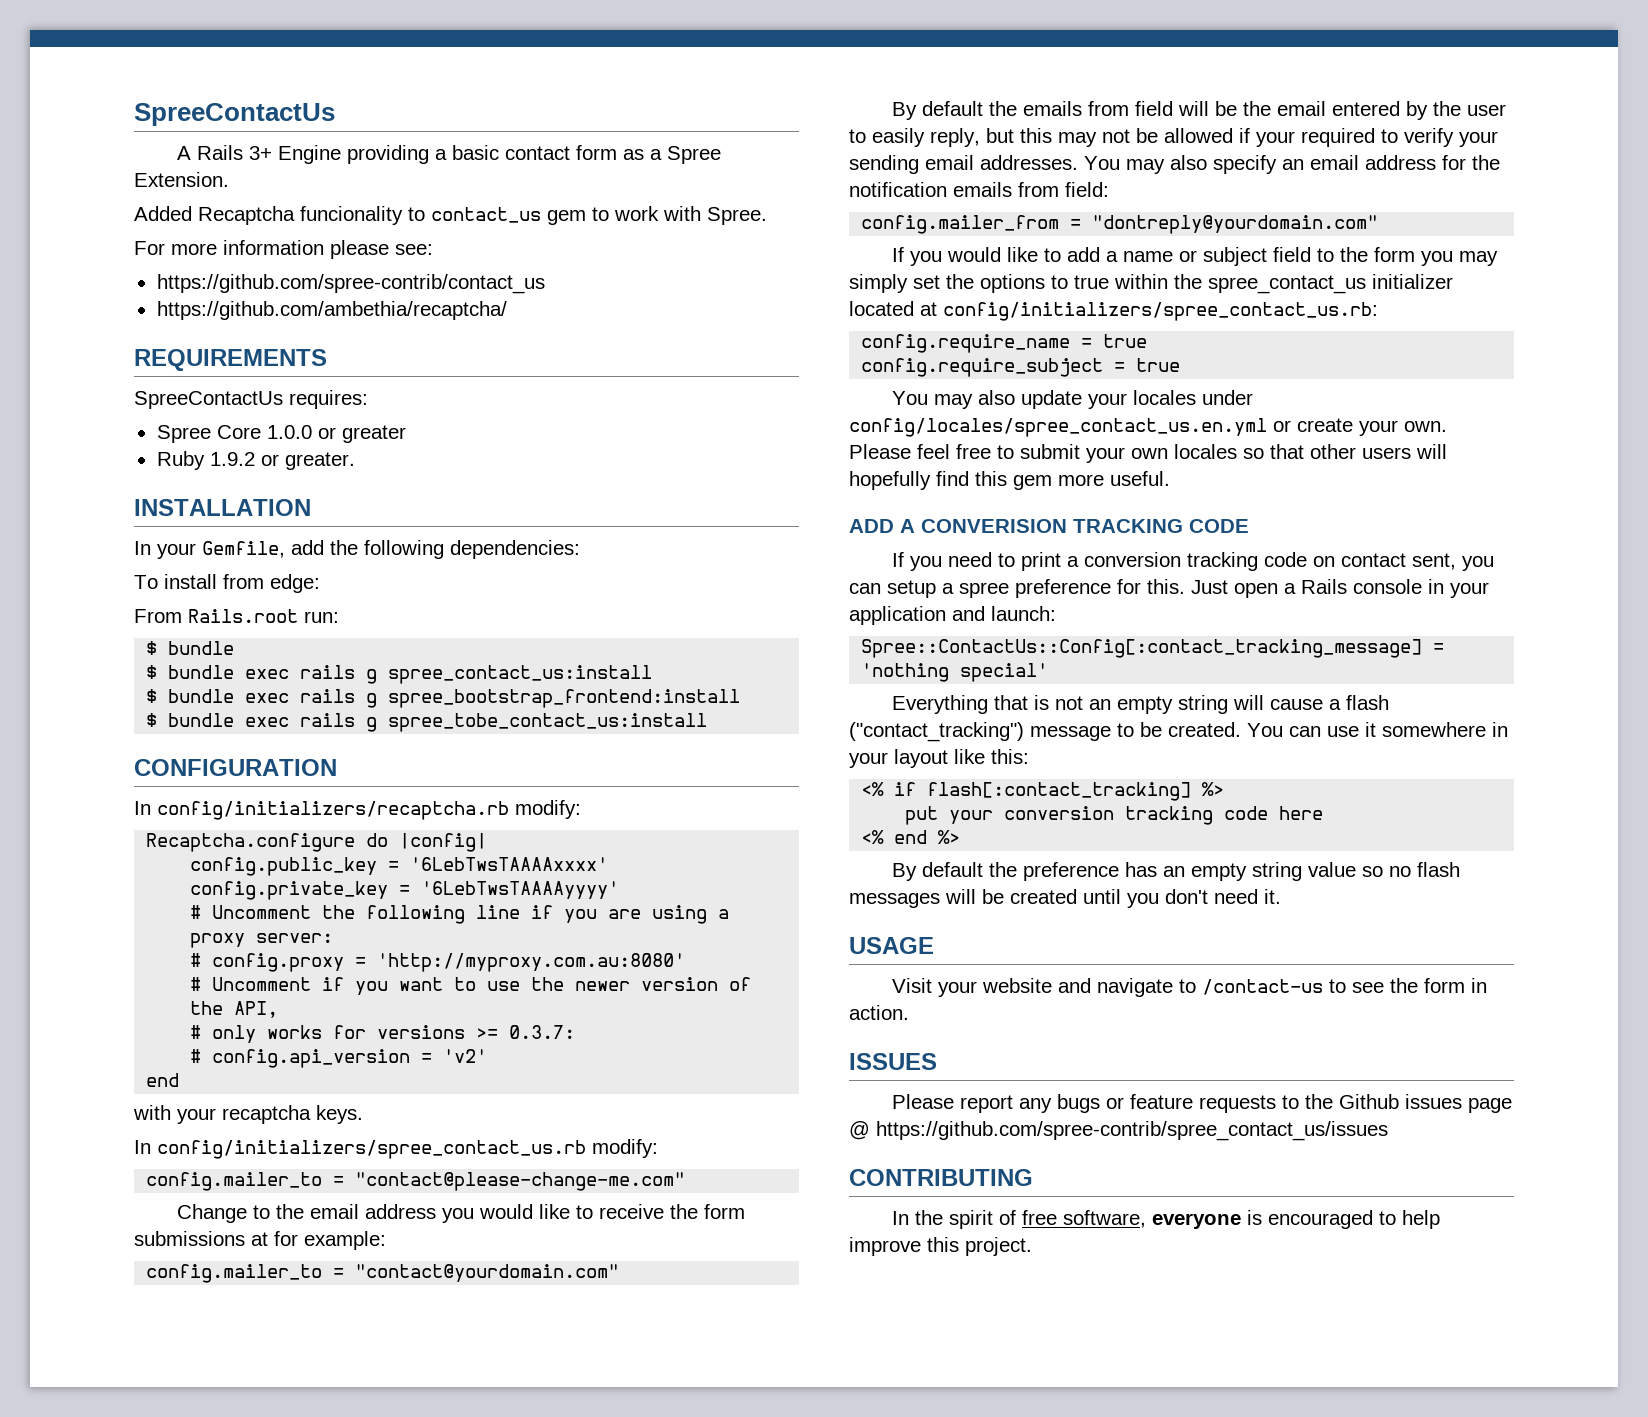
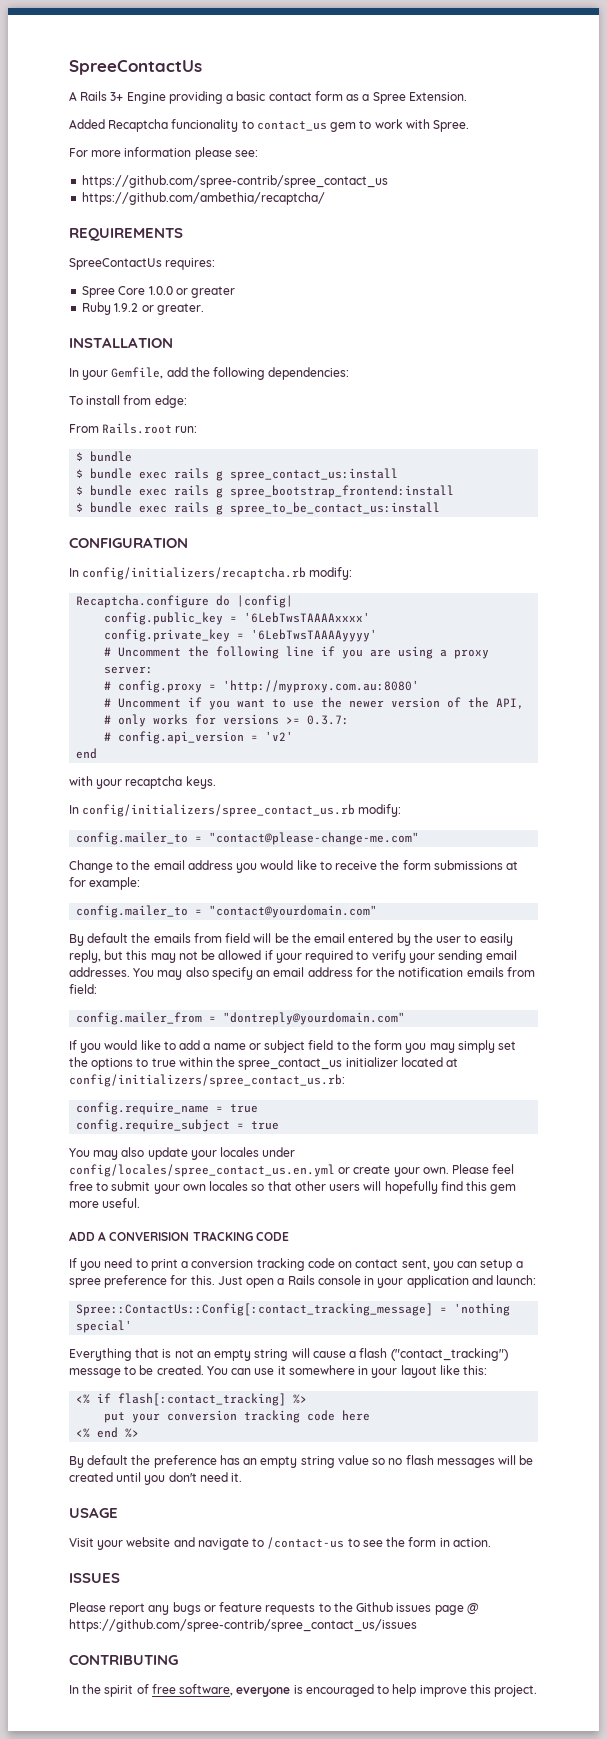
- https://github.com/spree-contrib/contact_us
+ https://github.com/spree-contrib/spree_contact_us
- $ bundle exec rails g spree_tobe_contact_us:install
+ $ bundle exec rails g spree_to_be_contact_us:install

